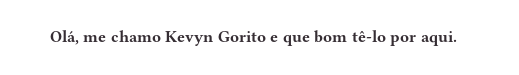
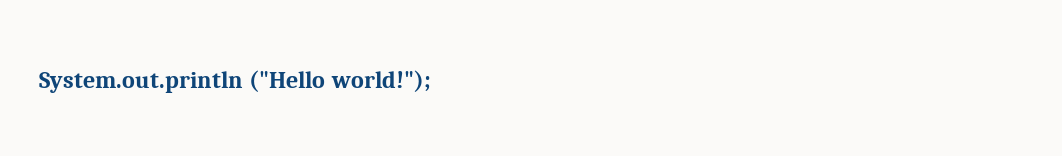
- Olá, me chamo Kevyn Gorito e que bom tê-lo por aqui.
+ System.out.println ("Hello world!");

